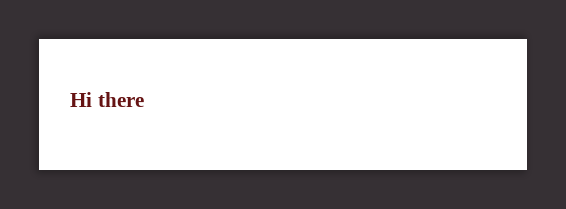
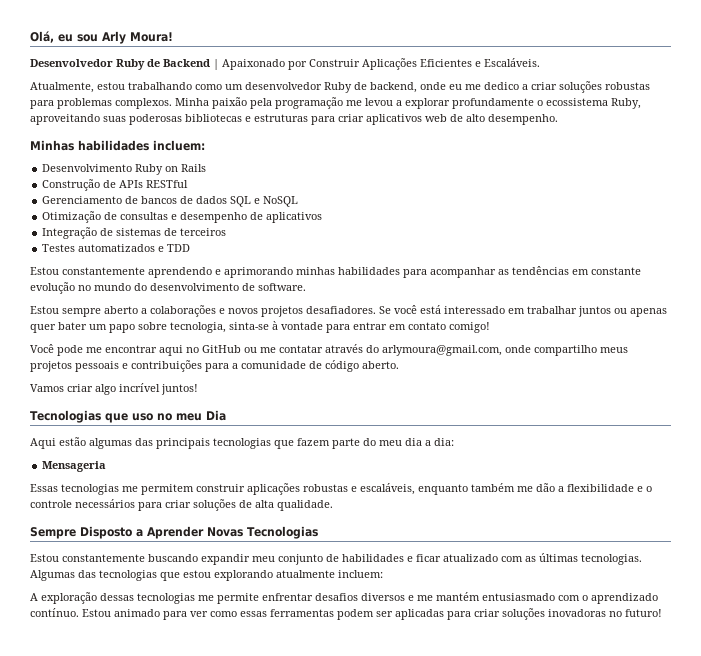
- Hi there
+ Olá, eu sou Arly Moura!
+ Desenvolvedor Ruby de Backend | Apaixonado por Construir Aplicações Eficientes e Escaláveis.
+ Atualmente, estou trabalhando como um desenvolvedor Ruby de backend, onde eu me dedico a criar soluções robustas para problemas complexos. Minha paixão pela programação me levou a explorar profundamente o ecossistema Ruby, aproveitando suas poderosas bibliotecas e estruturas para criar aplicativos web de alto desempenho.
+ Minhas habilidades incluem:
+ Desenvolvimento Ruby on Rails
+ Construção de APIs RESTful
+ Gerenciamento de bancos de dados SQL e NoSQL
+ Otimização de consultas e desempenho de aplicativos
+ Integração de sistemas de terceiros
+ Testes automatizados e TDD
+ Estou constantemente aprendendo e aprimorando minhas habilidades para acompanhar as tendências em constante evolução no mundo do desenvolvimento de software.
+ Estou sempre aberto a colaborações e novos projetos desafiadores. Se você está interessado em trabalhar juntos ou apenas quer bater um papo sobre tecnologia, sinta-se à vontade para entrar em contato comigo!
+ Você pode me encontrar aqui no GitHub ou me contatar através do arlymoura@gmail.com, onde compartilho meus projetos pessoais e contribuições para a comunidade de código aberto.
+ Vamos criar algo incrível juntos!
+ Tecnologias que uso no meu Dia
+ Aqui estão algumas das principais tecnologias que fazem parte do meu dia a dia:
+ Mensageria
+ Essas tecnologias me permitem construir aplicações robustas e escaláveis, enquanto também me dão a flexibilidade e o controle necessários para criar soluções de alta qualidade.
+ Sempre Disposto a Aprender Novas Tecnologias
+ Estou constantemente buscando expandir meu conjunto de habilidades e ficar atualizado com as últimas tecnologias. Algumas das tecnologias que estou explorando atualmente incluem:
+ A exploração dessas tecnologias me permite enfrentar desafios diversos e me mantém entusiasmado com o aprendizado contínuo. Estou animado para ver como essas ferramentas podem ser aplicadas para criar soluções inovadoras no futuro!

